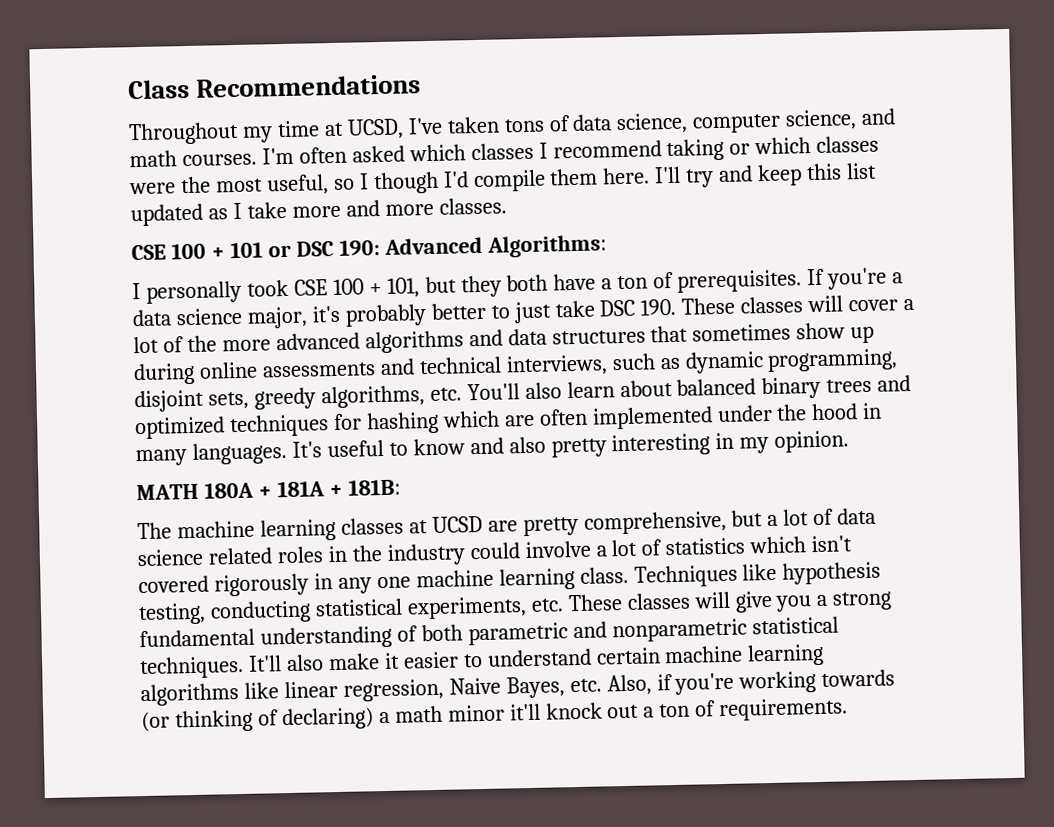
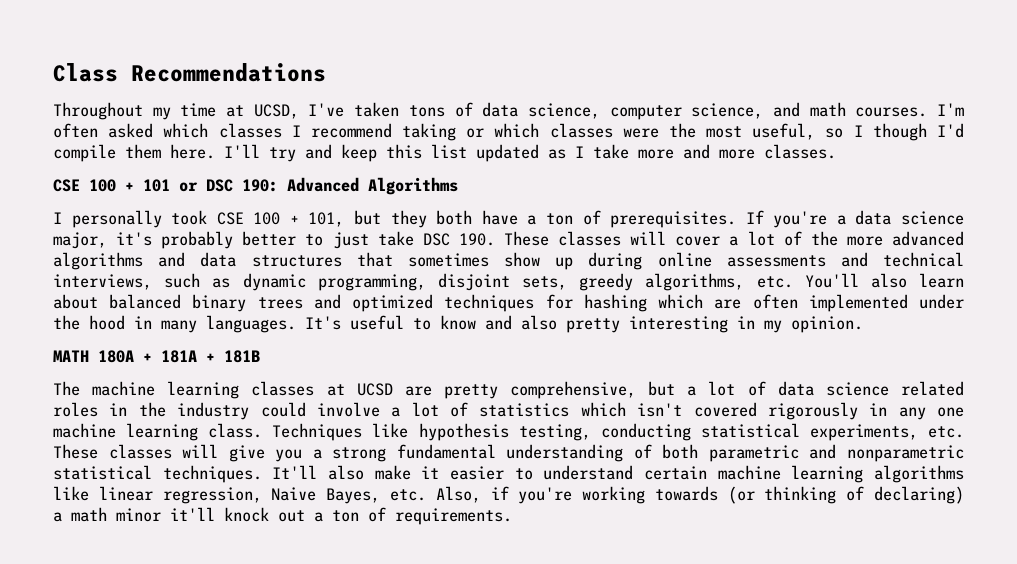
- CSE 100 + 101 or DSC 190: Advanced Algorithms:
+ CSE 100 + 101 or DSC 190: Advanced Algorithms
- MATH 180A + 181A + 181B:
+ MATH 180A + 181A + 181B

